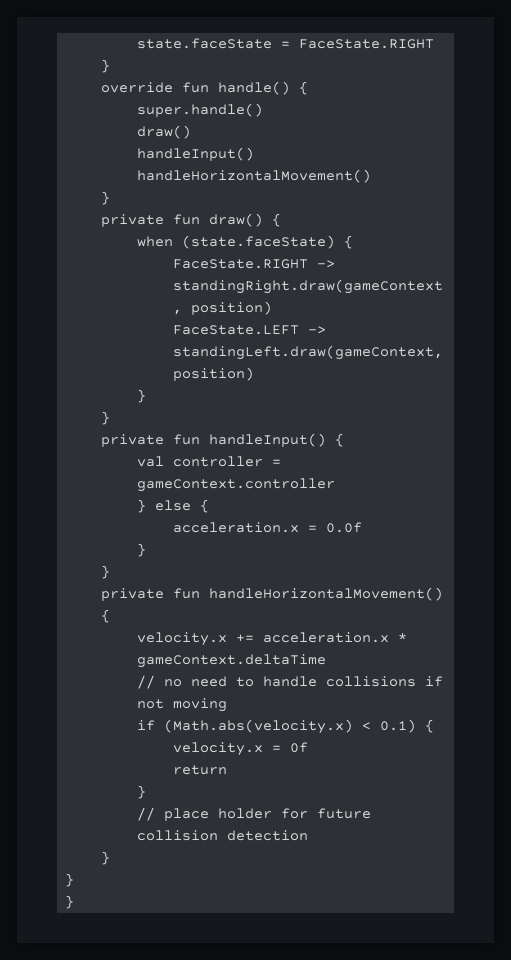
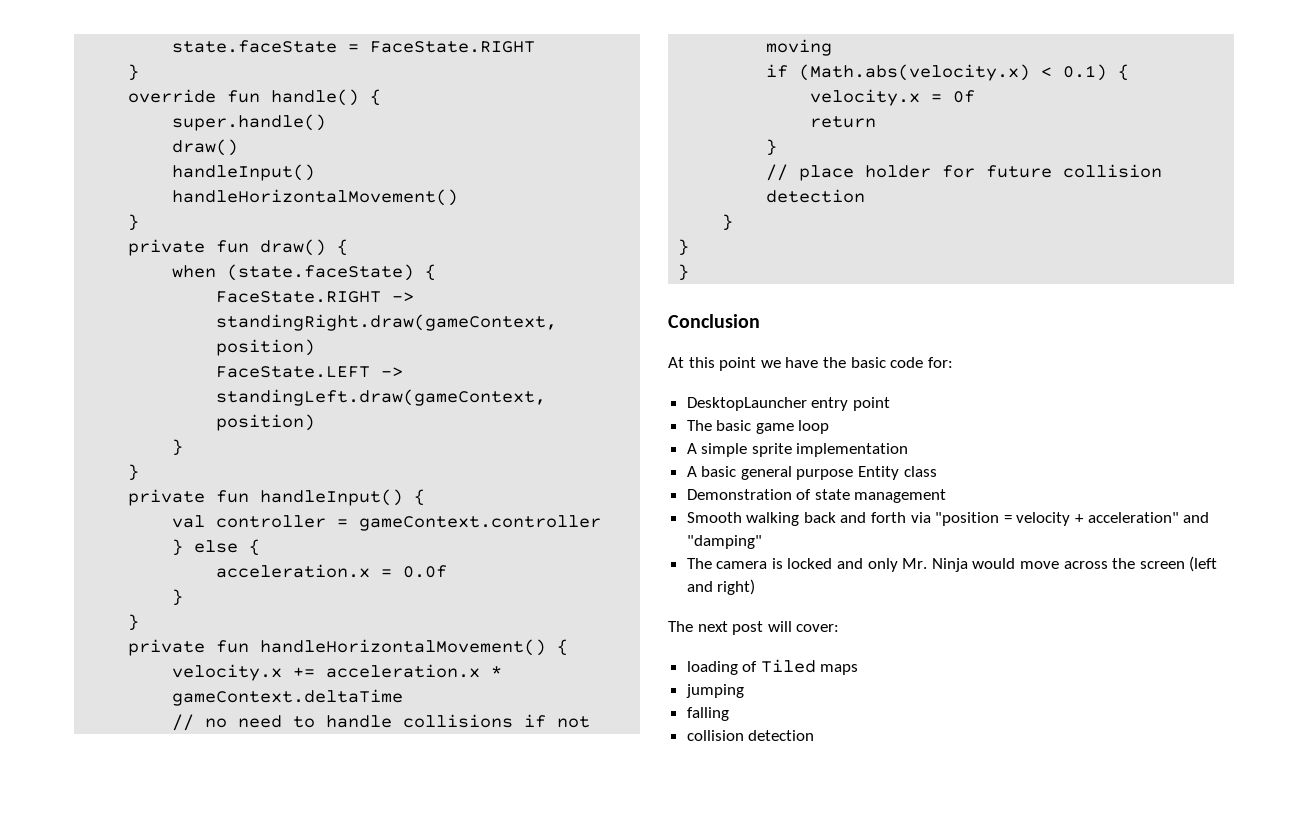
+ Conclusion
+ At this point we have the basic code for:
+ DesktopLauncher entry point
+ The basic game loop
+ A simple sprite implementation
+ A basic general purpose Entity class
+ Demonstration of state management
+ Smooth walking back and forth via "position = velocity + acceleration" and "damping"
+ The camera is locked and only Mr. Ninja would move across the screen (left and right)
+ The next post will cover:
+ loading of Tiled maps
+ jumping
+ falling
+ collision detection

